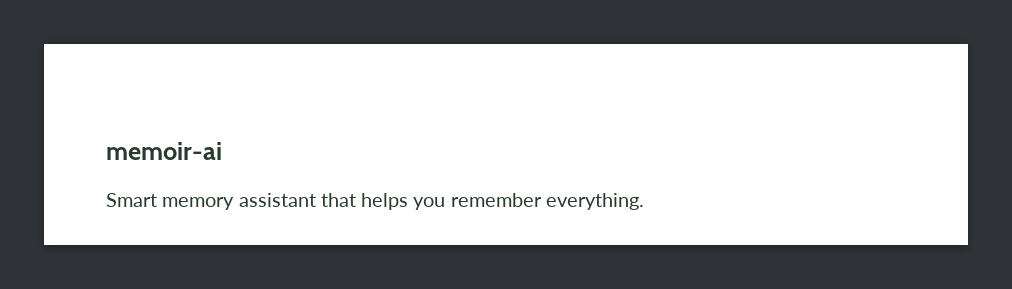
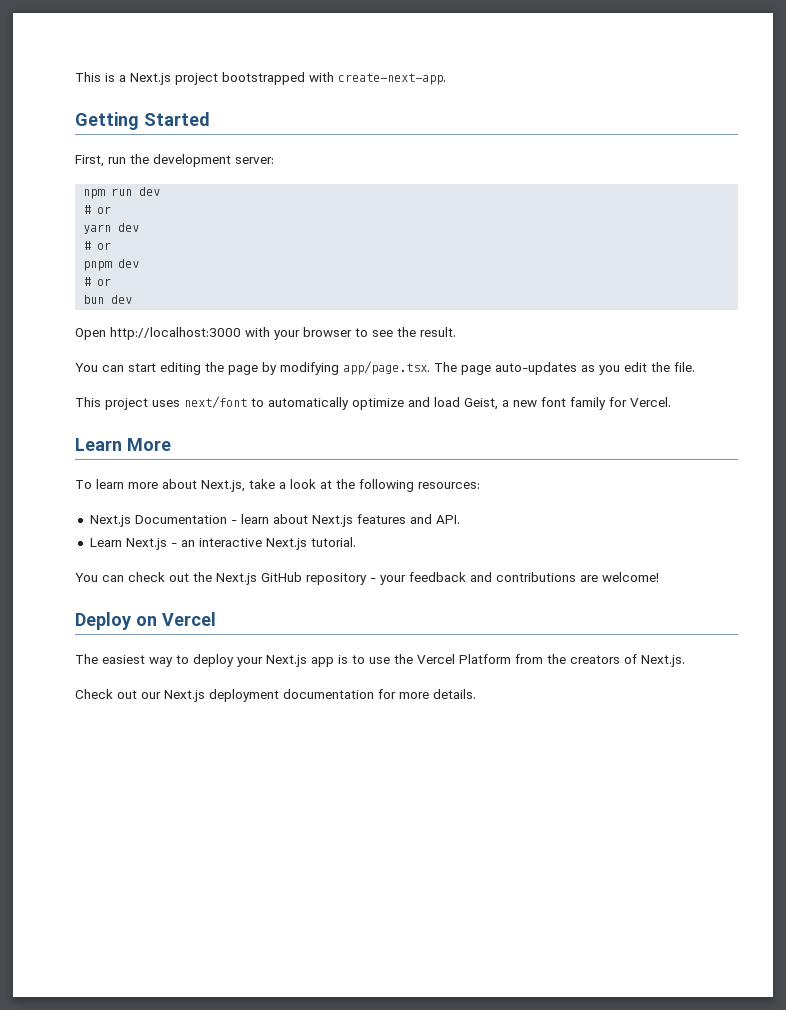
- memoir-ai
- Smart memory assistant that helps you remember everything.
+ This is a Next.js project bootstrapped with create-next-app.
+ Getting Started
+ First, run the development server:
+ npm run dev
+ # or
+ yarn dev
+ # or
+ pnpm dev
+ # or
+ bun dev
+ Open http://localhost:3000 with your browser to see the result.
+ You can start editing the page by modifying app/page.tsx. The page auto-updates as you edit the file.
+ This project uses next/font to automatically optimize and load Geist, a new font family for Vercel.
+ Learn More
+ To learn more about Next.js, take a look at the following resources:
+ Next.js Documentation - learn about Next.js features and API.
+ Learn Next.js - an interactive Next.js tutorial.
+ You can check out the Next.js GitHub repository - your feedback and contributions are welcome!
+ Deploy on Vercel
+ The easiest way to deploy your Next.js app is to use the Vercel Platform from the creators of Next.js.
+ Check out our Next.js deployment documentation for more details.

